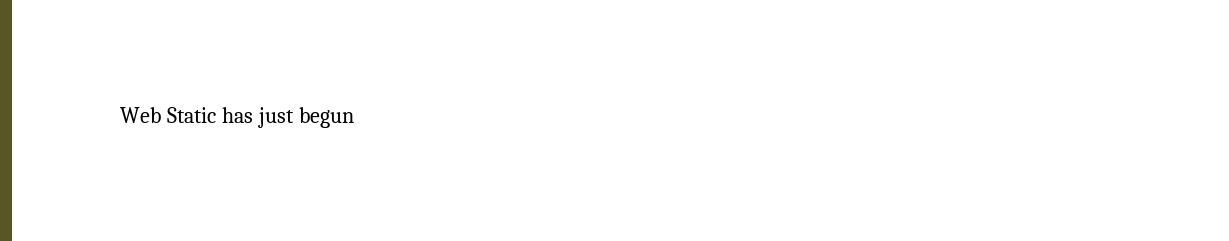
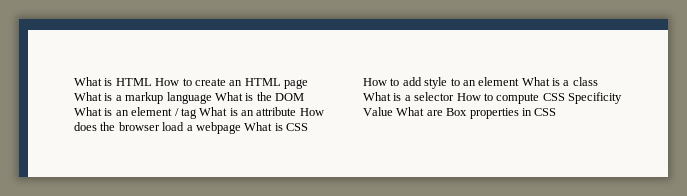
- Web Static has just begun
+ What is HTML How to create an HTML page What is a markup language What is the DOM What is an element / tag What is an attribute How does the browser load a webpage What is CSS How to add style to an element What is a class What is a selector How to compute CSS Specificity Value What are Box properties in CSS

